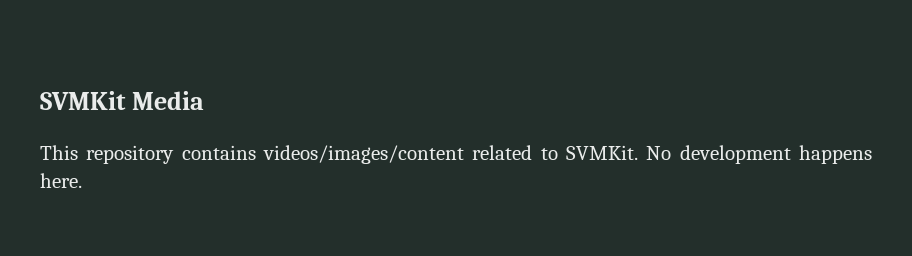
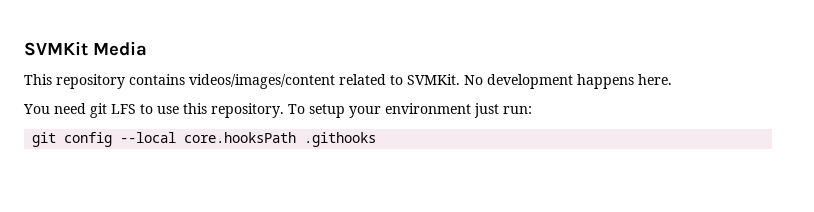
+ You need git LFS to use this repository. To setup your environment just run:
+ git config --local core.hooksPath .githooks

